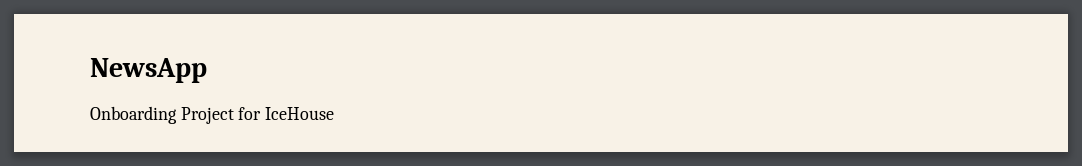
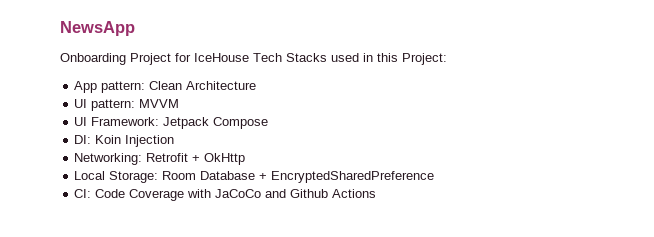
- Onboarding Project for IceHouse
+ Onboarding Project for IceHouse Tech Stacks used in this Project:
+ App pattern: Clean Architecture
+ UI pattern: MVVM
+ UI Framework: Jetpack Compose
+ DI: Koin Injection
+ Networking: Retrofit + OkHttp
+ Local Storage: Room Database + EncryptedSharedPreference
+ CI: Code Coverage with JaCoCo and Github Actions

